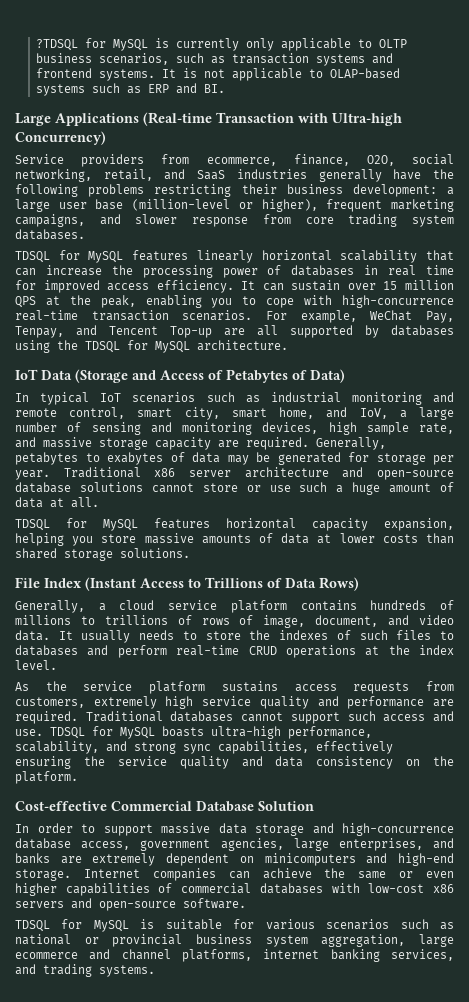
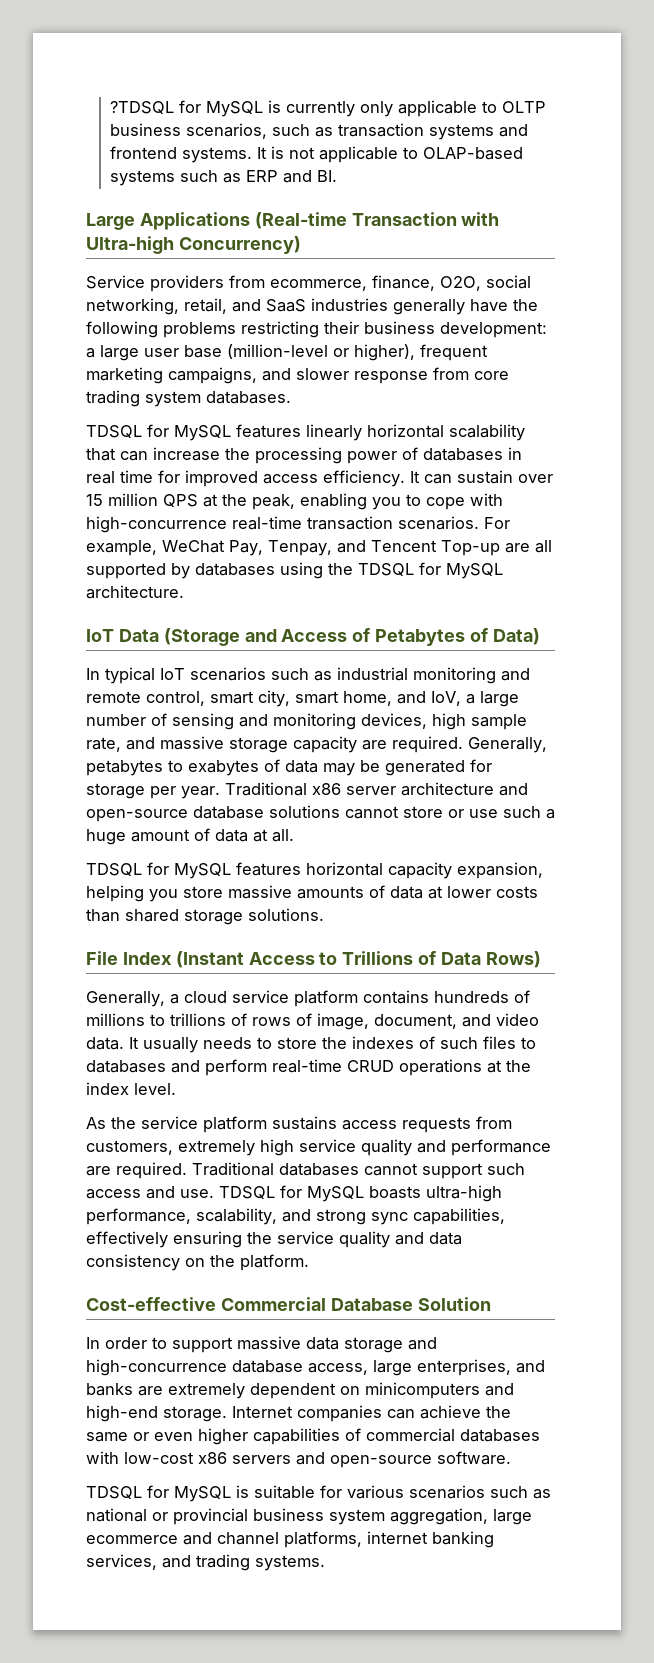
- In order to support massive data storage and high-concurrence database access, government agencies, large enterprises, and banks are extremely dependent on minicomputers and high-end storage.
+ In order to support massive data storage and high-concurrence database access, large enterprises, and banks are extremely dependent on minicomputers and high-end storage.

